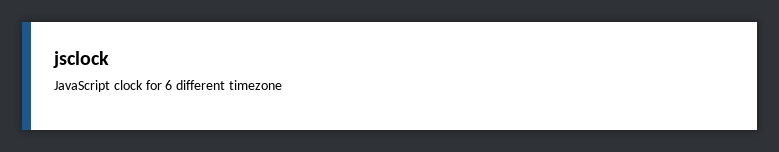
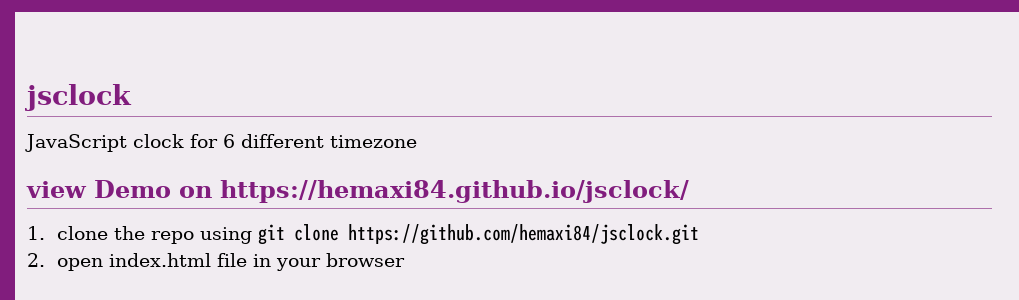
+ view Demo on https://hemaxi84.github.io/jsclock/
+ 1. clone the repo using git clone https://github.com/hemaxi84/jsclock.git
+ 2. open index.html file in your browser

